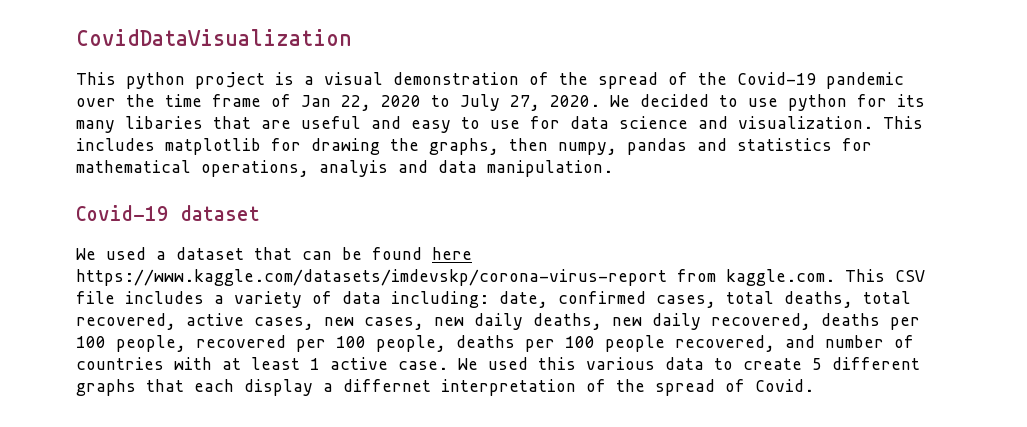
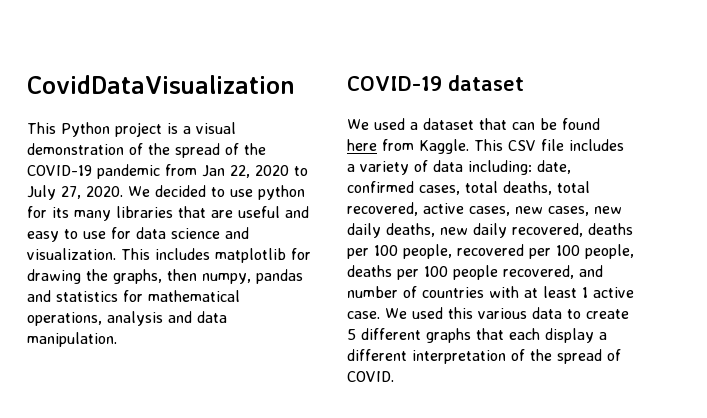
- This python project is a visual demonstration of the spread of the Covid-19 pandemic over the time frame of Jan 22, 2020 to July 27, 2020.
+ This Python project is a visual demonstration of the spread of the COVID-19 pandemic from Jan 22, 2020 to July 27, 2020.
- We decided to use python for its many libaries that are useful and easy to use for data science and visualization.
+ We decided to use python for its many libraries that are useful and easy to use for data science and visualization.
- This includes matplotlib for drawing the graphs, then numpy, pandas and statistics for mathematical operations, analyis and data manipulation.
+ This includes matplotlib for drawing the graphs, then numpy, pandas and statistics for mathematical operations, analysis and data manipulation.
- Covid-19 dataset
+ COVID-19 dataset
- We used a dataset that can be found here https://www.kaggle.com/datasets/imdevskp/corona-virus-report from kaggle.com. This CSV file includes a variety of data including: date, confirmed cases, total deaths, total recovered, active cases, new cases, new daily deaths, new daily recovered, deaths per 100 people, recovered per 100 people, deaths per 100 people recovered, and number of countries with at least 1 active case.
+ We used a dataset that can be found here from Kaggle. This CSV file includes a variety of data including: date, confirmed cases, total deaths, total recovered, active cases, new cases, new daily deaths, new daily recovered, deaths per 100 people, recovered per 100 people, deaths per 100 people recovered, and number of countries with at least 1 active case.
- We used this various data to create 5 different graphs that each display a differnet interpretation of the spread of Covid.
+ We used this various data to create 5 different graphs that each display a different interpretation of the spread of COVID.

